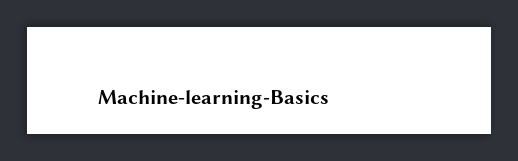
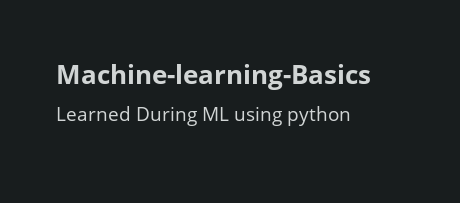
+ Learned During ML using python

